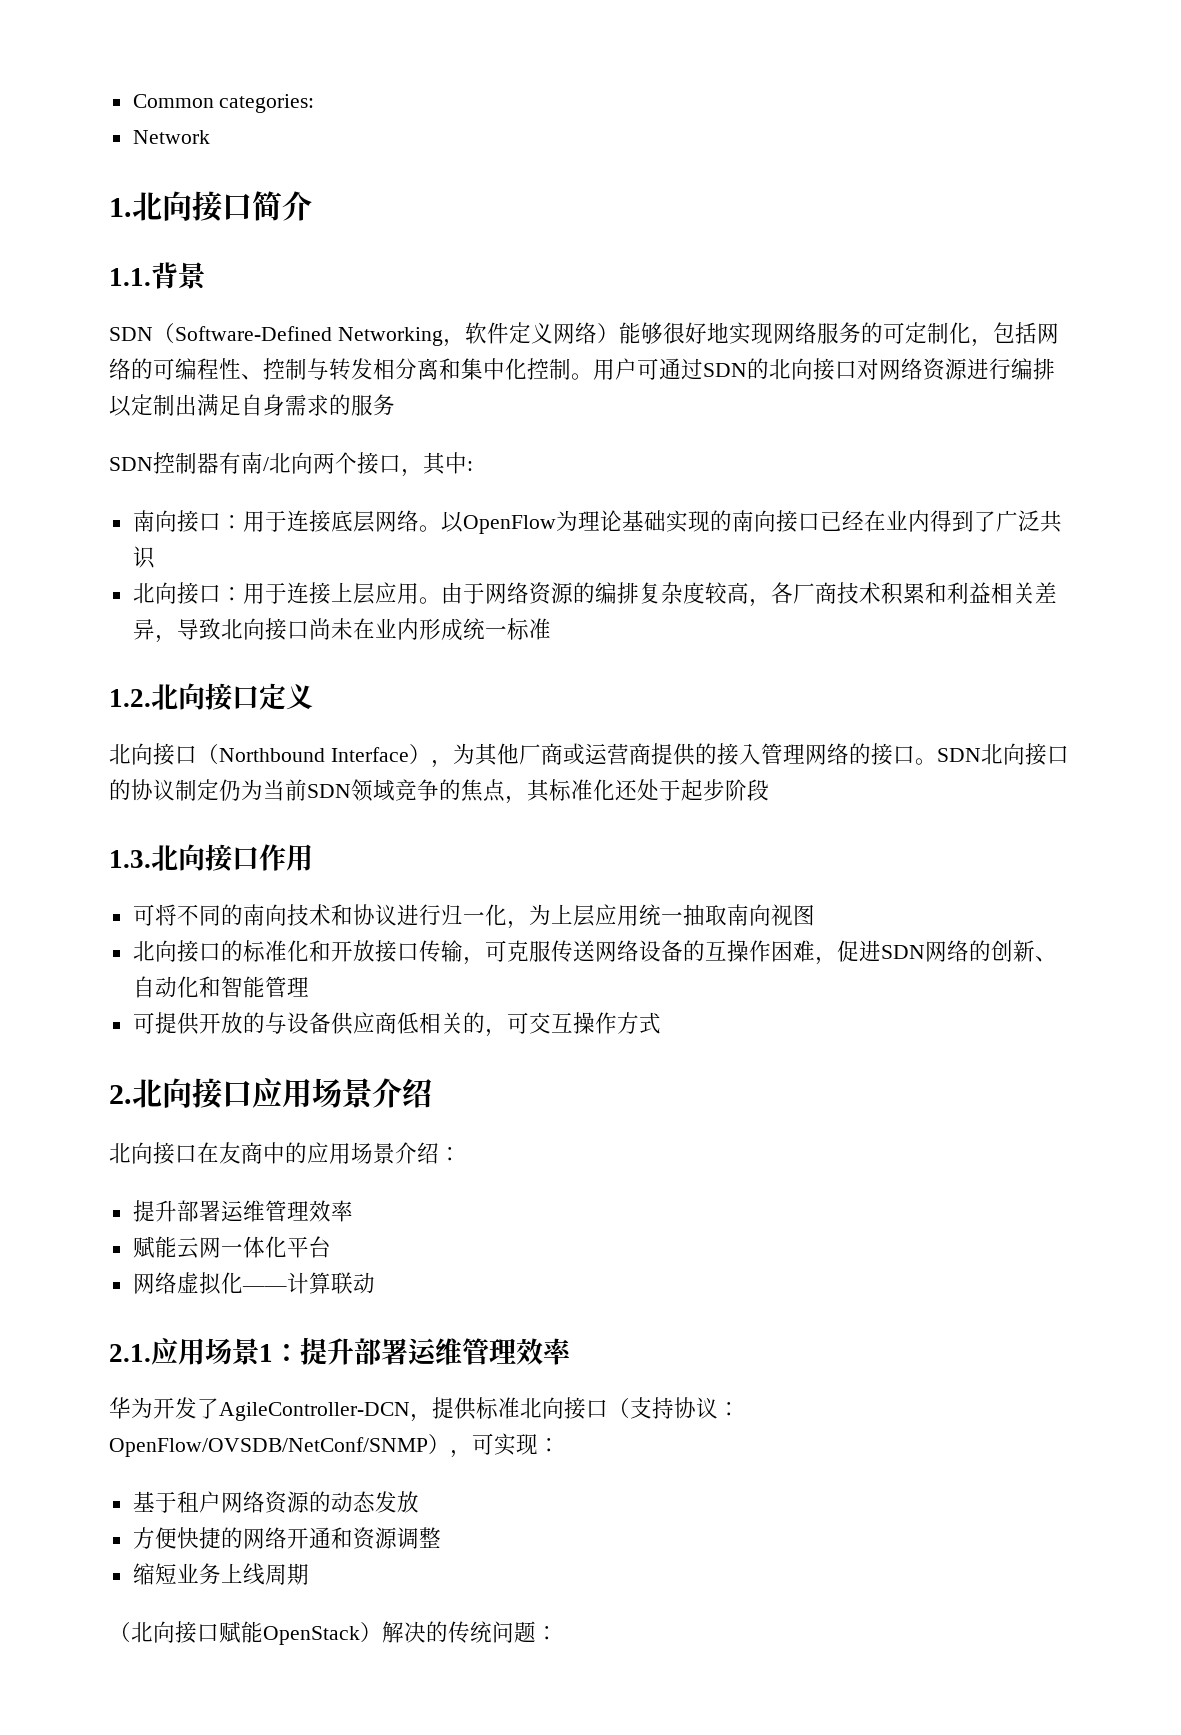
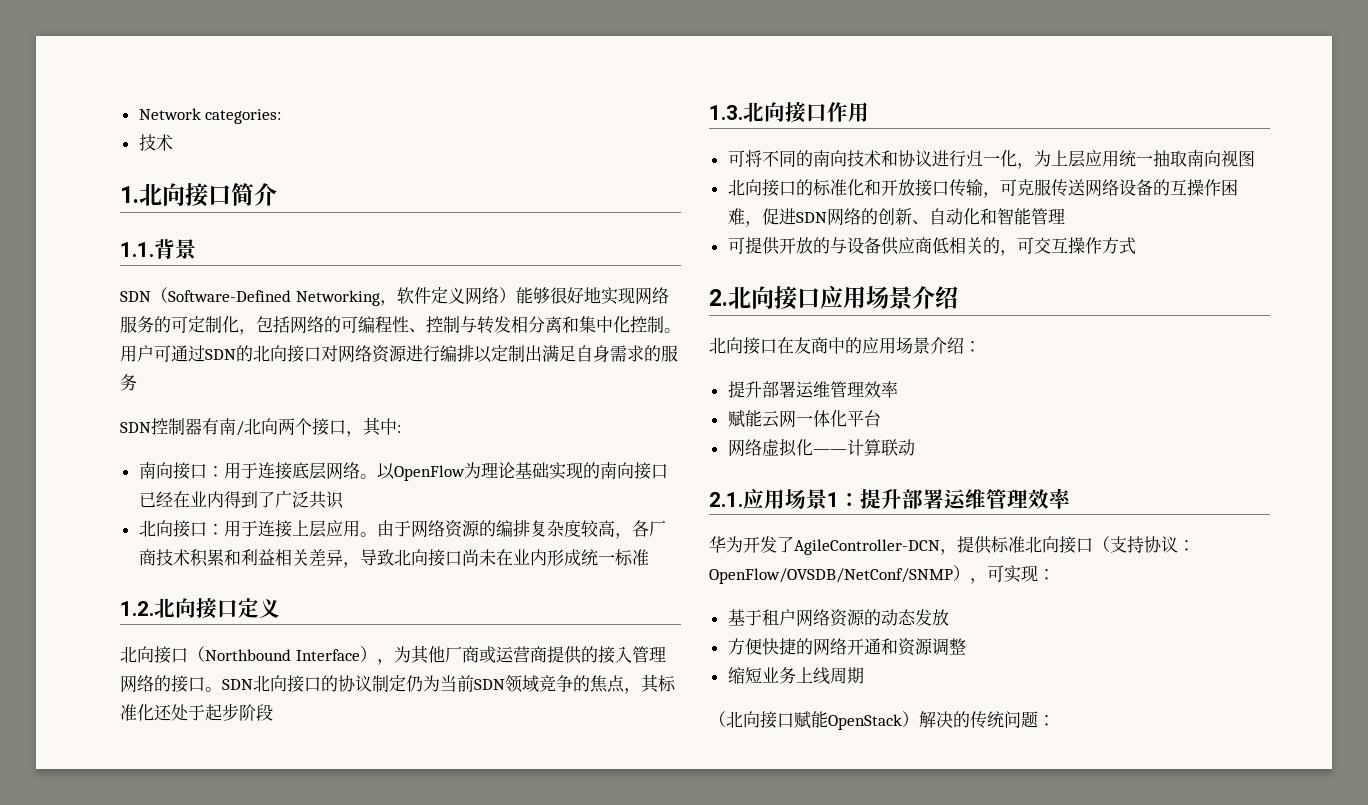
- Common categories:
- Network
+ Network categories:
+ 技术

